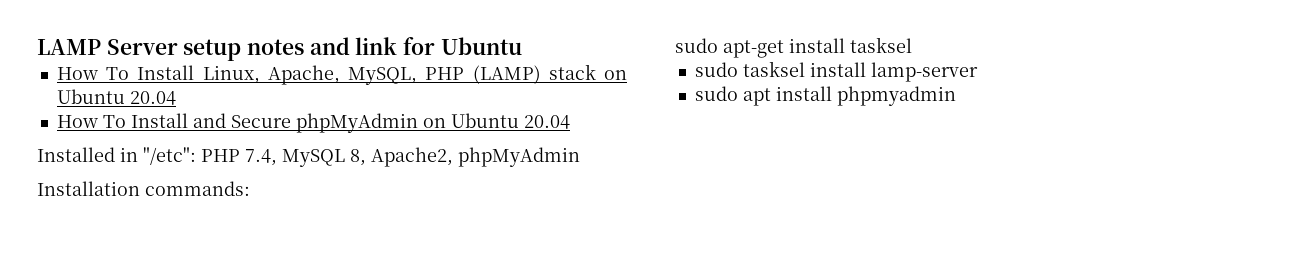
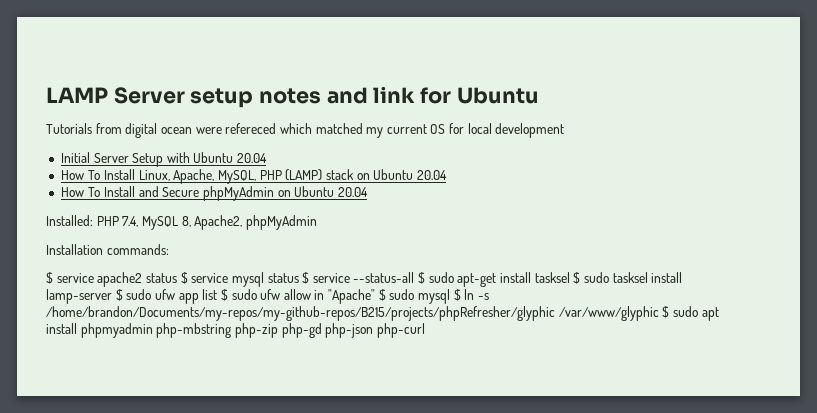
+ Tutorials from digital ocean were refereced which matched my current OS for local development
+ Initial Server Setup with Ubuntu 20.04
- Installed in "/etc": PHP 7.4, MySQL 8, Apache2, phpMyAdmin
+ Installed: PHP 7.4, MySQL 8, Apache2, phpMyAdmin
- sudo apt-get install tasksel
- sudo tasksel install lamp-server
- sudo apt install phpmyadmin
+ $ service apache2 status $ service mysql status $ service --status-all $ sudo apt-get install tasksel $ sudo tasksel install lamp-server $ sudo ufw app list $ sudo ufw allow in "Apache" $ sudo mysql $ ln -s /home/brandon/Documents/my-repos/my-github-repos/B215/projects/phpRefresher/glyphic /var/www/glyphic $ sudo apt install phpmyadmin php-mbstring php-zip php-gd php-json php-curl

